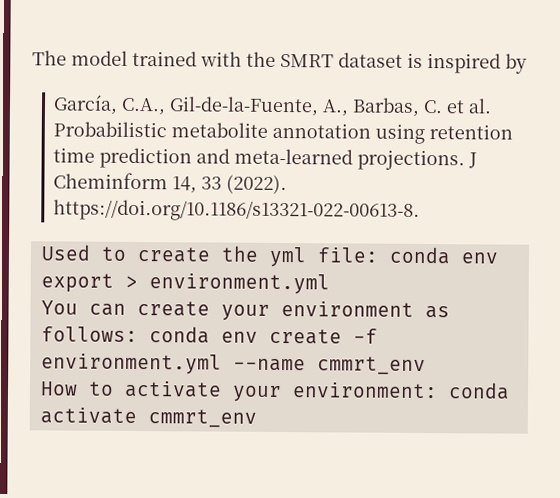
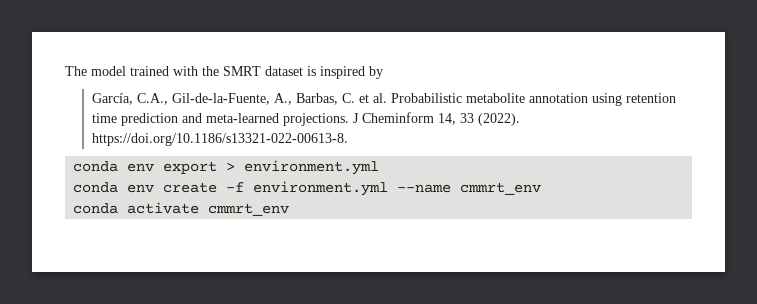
- Used to create the yml file: conda env export > environment.yml
+ conda env export > environment.yml
- You can create your environment as follows: conda env create -f environment.yml --name cmmrt_env
+ conda env create -f environment.yml --name cmmrt_env
- How to activate your environment: conda activate cmmrt_env
+ conda activate cmmrt_env

